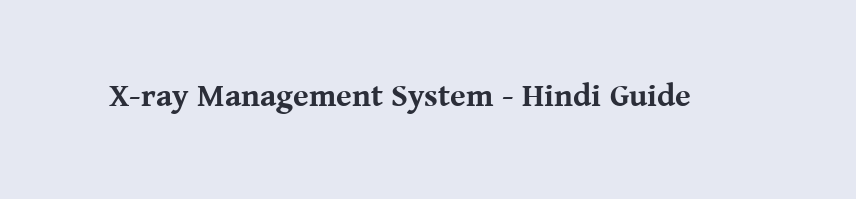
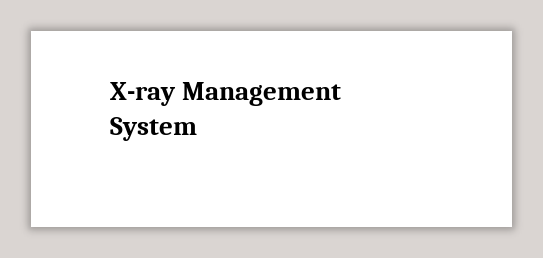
- X-ray Management System - Hindi Guide
+ X-ray Management System

